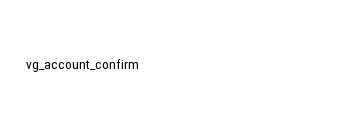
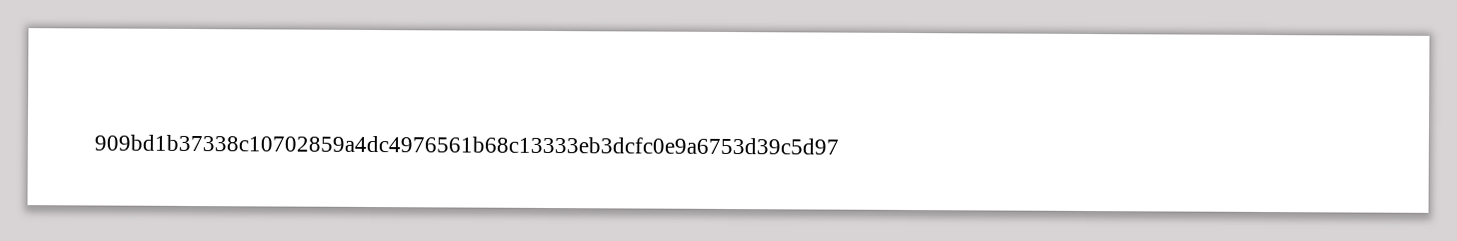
- vg_account_confirm
+ 909bd1b37338c10702859a4dc4976561b68c13333eb3dcfc0e9a6753d39c5d97

